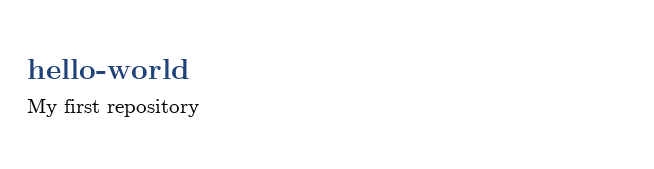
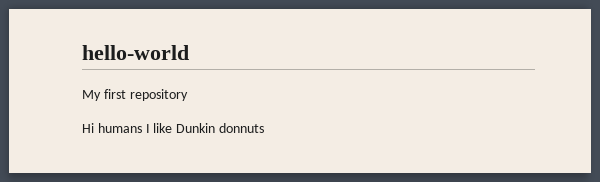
+ Hi humans I like Dunkin donnuts

